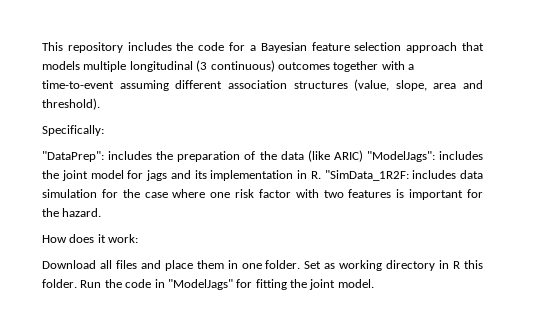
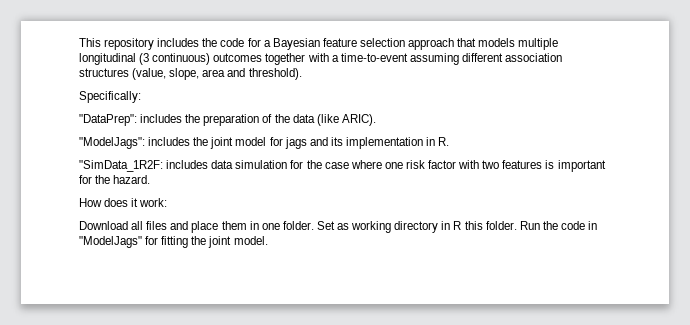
- "DataPrep": includes the preparation of the data (like ARIC) "ModelJags": includes the joint model for jags and its implementation in R. "SimData_1R2F: includes data simulation for the case where one risk factor with two features is important for the hazard.
+ "DataPrep": includes the preparation of the data (like ARIC).
+ "ModelJags": includes the joint model for jags and its implementation in R.
+ "SimData_1R2F: includes data simulation for the case where one risk factor with two features is important for the hazard.

